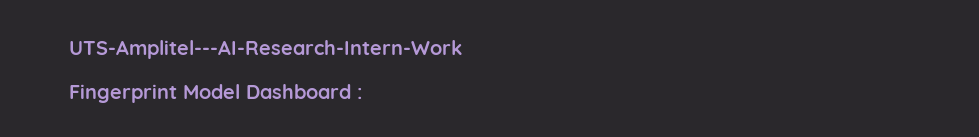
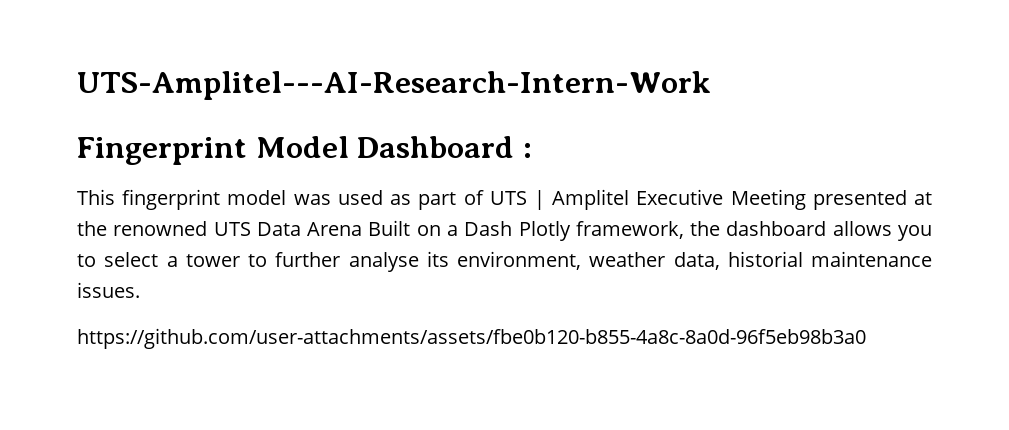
+ This fingerprint model was used as part of UTS | Amplitel Executive Meeting presented at the renowned UTS Data Arena Built on a Dash Plotly framework, the dashboard allows you to select a tower to further analyse its environment, weather data, historial maintenance issues.
+ https://github.com/user-attachments/assets/fbe0b120-b855-4a8c-8a0d-96f5eb98b3a0

